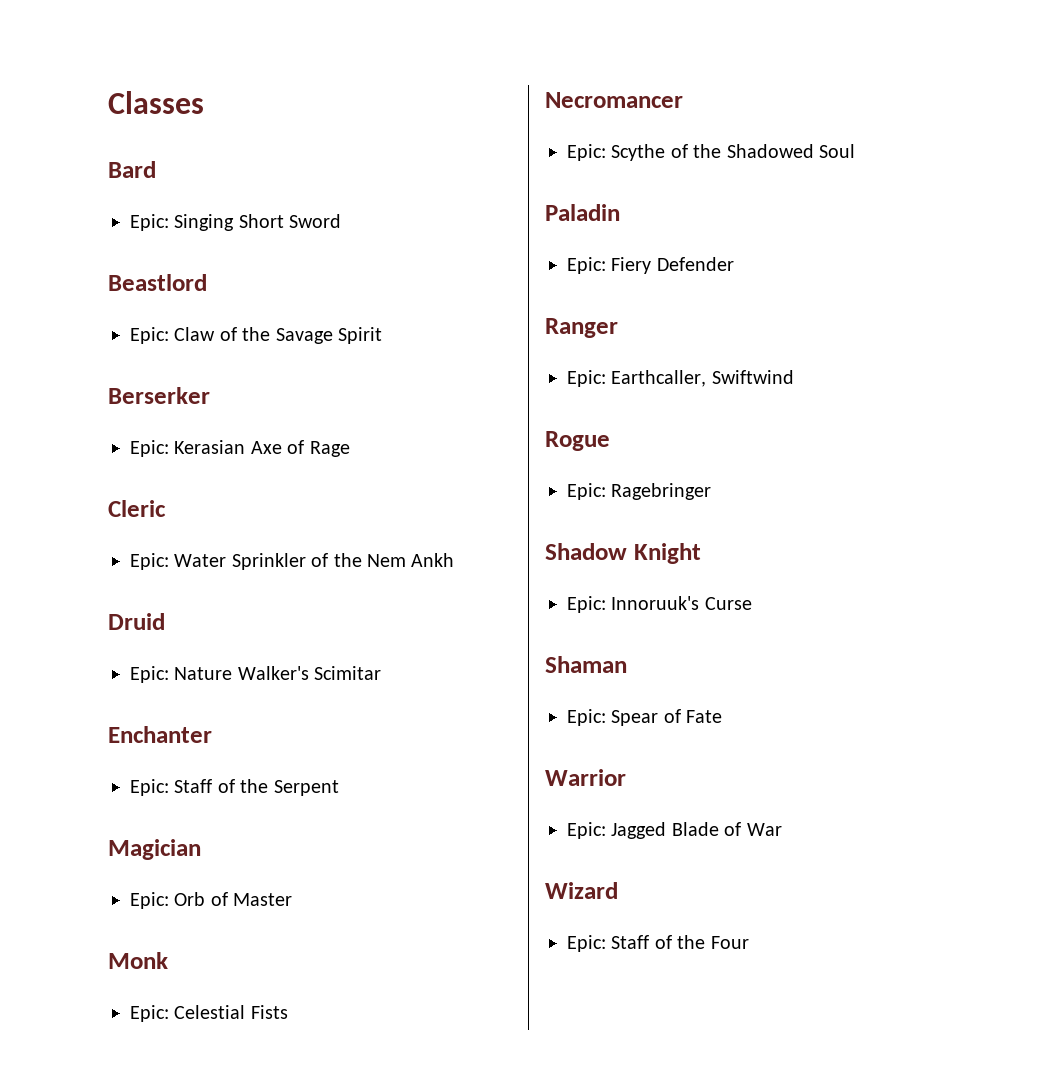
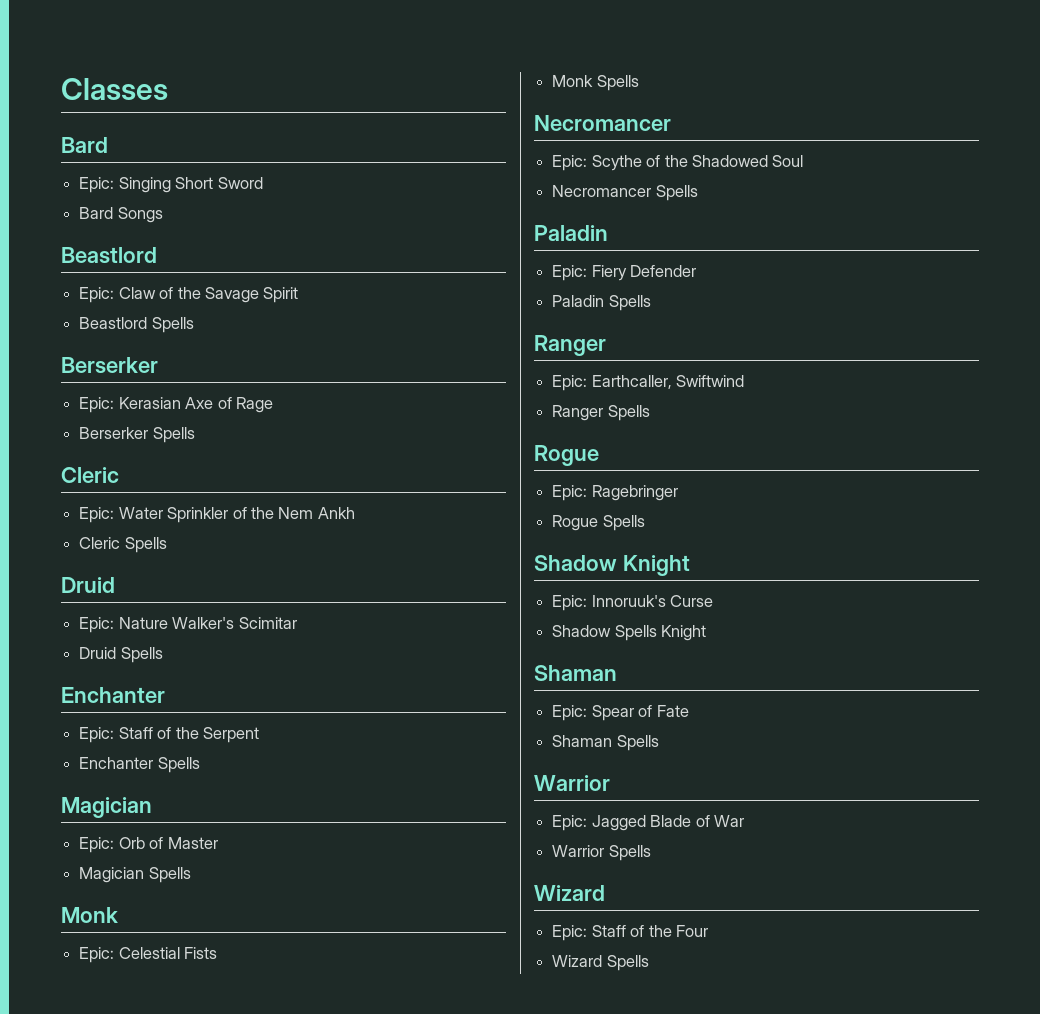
+ Bard Songs
+ Beastlord Spells
+ Berserker Spells
+ Cleric Spells
+ Druid Spells
+ Enchanter Spells
+ Magician Spells
+ Monk Spells
+ Necromancer Spells
+ Paladin Spells
+ Ranger Spells
+ Rogue Spells
+ Shadow Spells Knight
+ Shaman Spells
+ Warrior Spells
+ Wizard Spells

